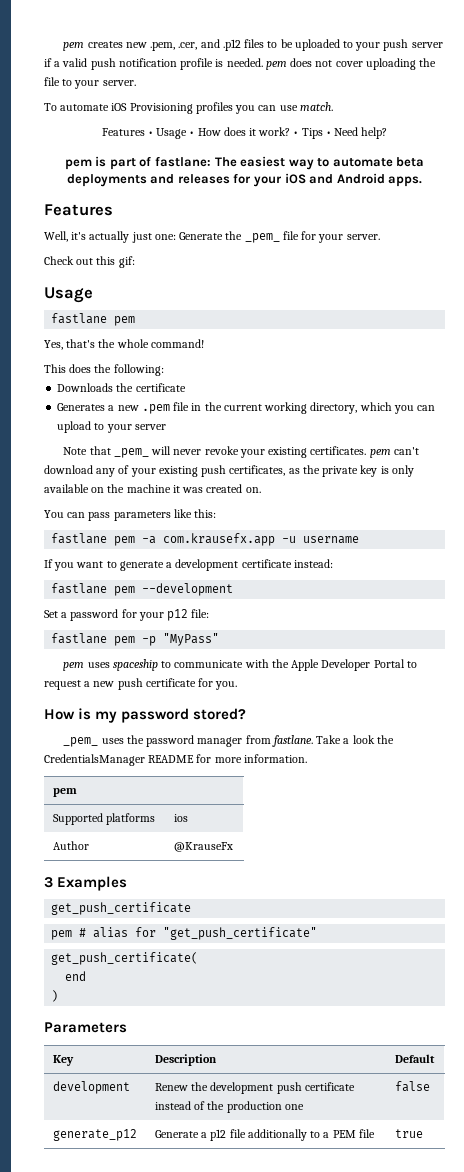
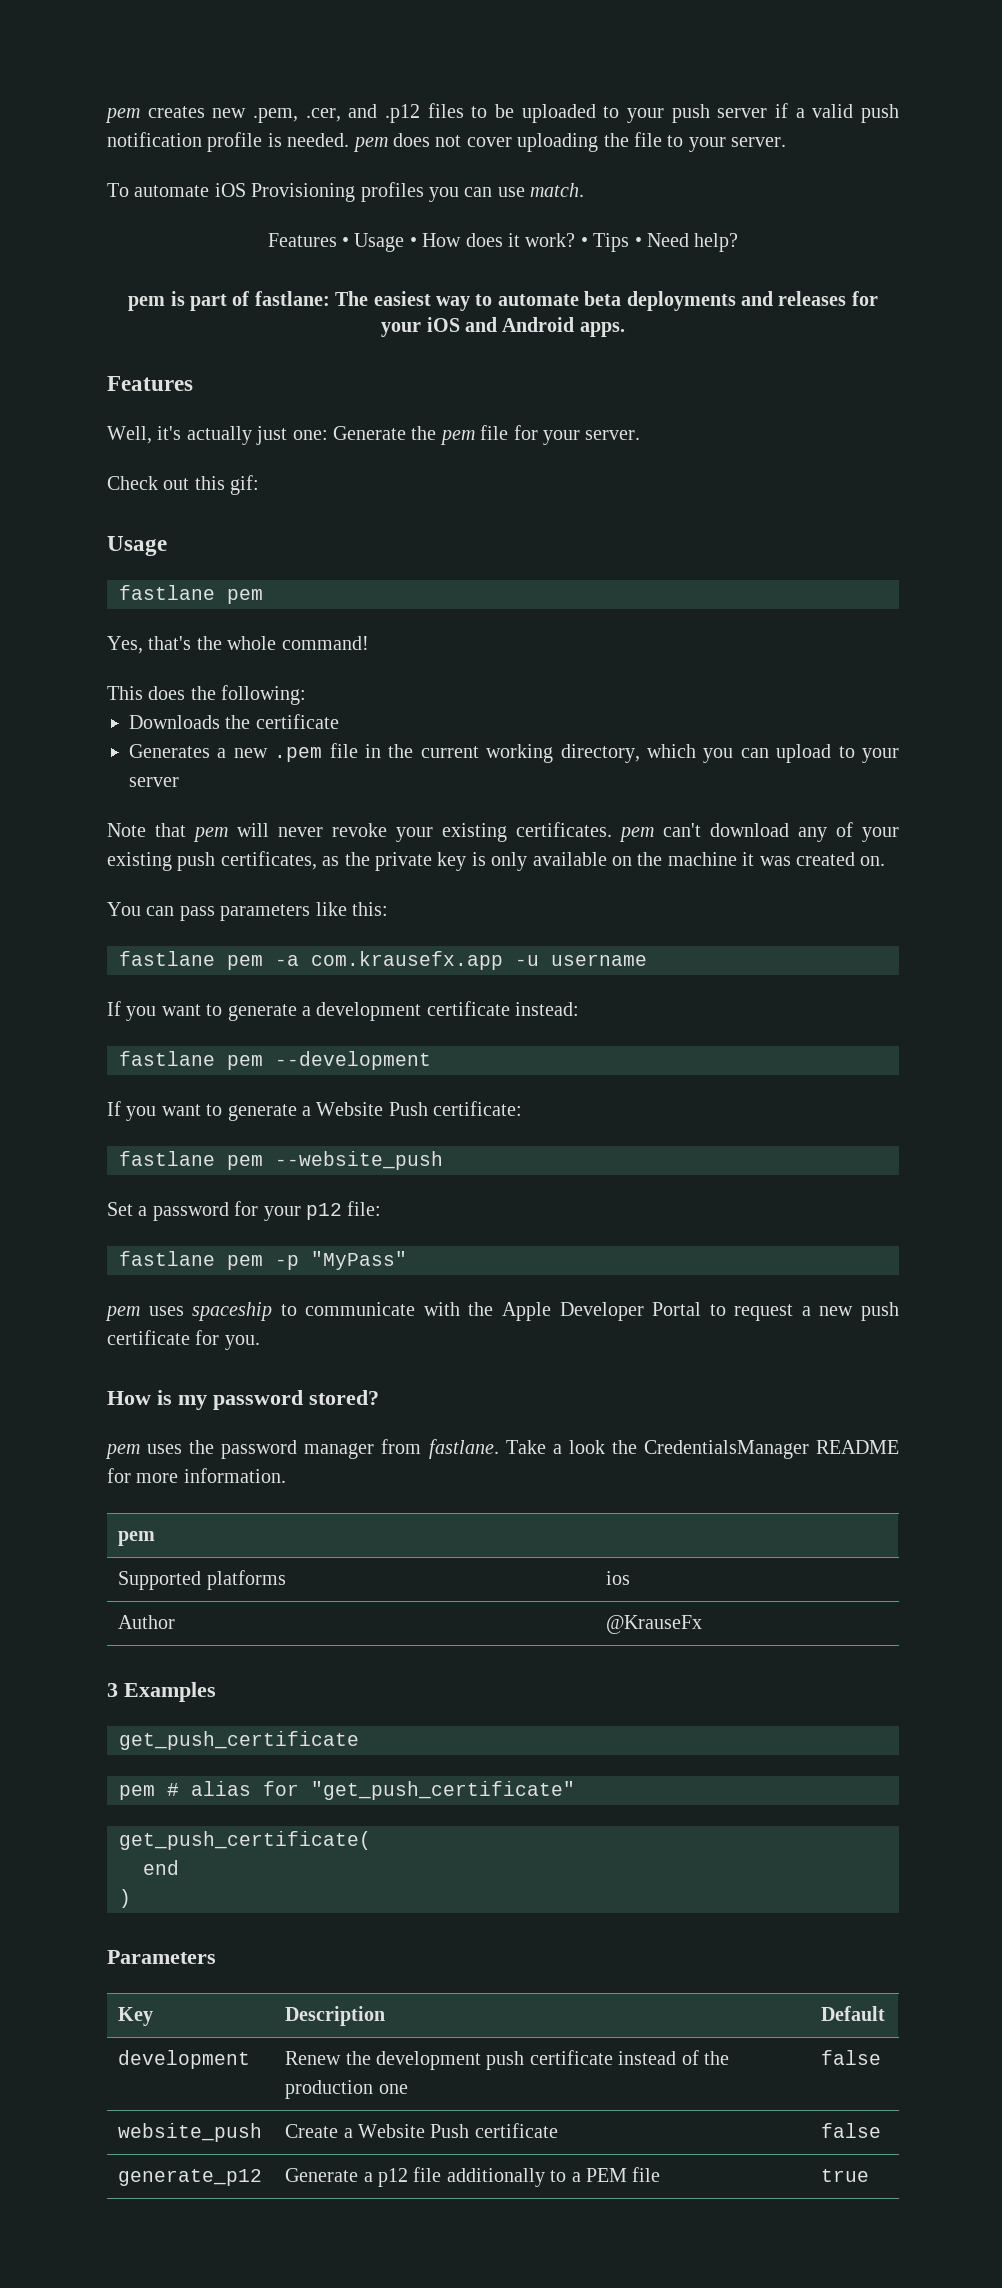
- Well, it's actually just one: Generate the _pem_ file for your server.
+ Well, it's actually just one: Generate the pem file for your server.
- Note that _pem_ will never revoke your existing certificates. pem can't download any of your existing push certificates, as the private key is only available on the machine it was created on.
+ Note that pem will never revoke your existing certificates. pem can't download any of your existing push certificates, as the private key is only available on the machine it was created on.
+ If you want to generate a Website Push certificate:
+ fastlane pem --website_push
- _pem_ uses the password manager from fastlane.
+ pem uses the password manager from fastlane.
+ website_push | Create a Website Push certificate | false

